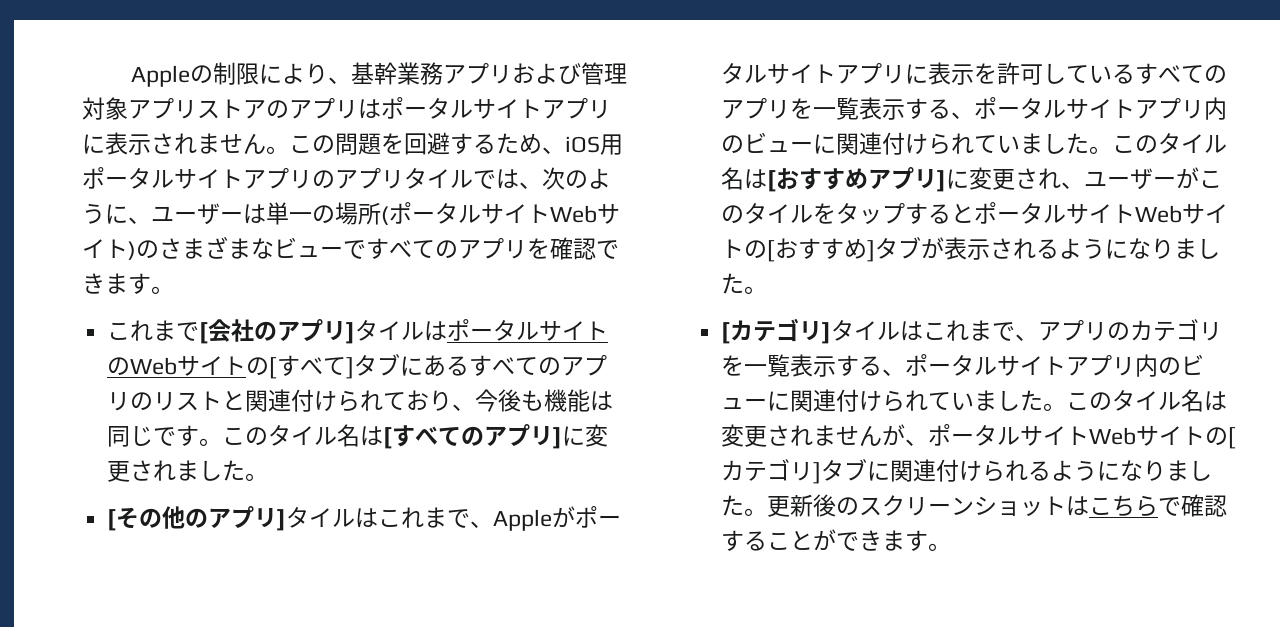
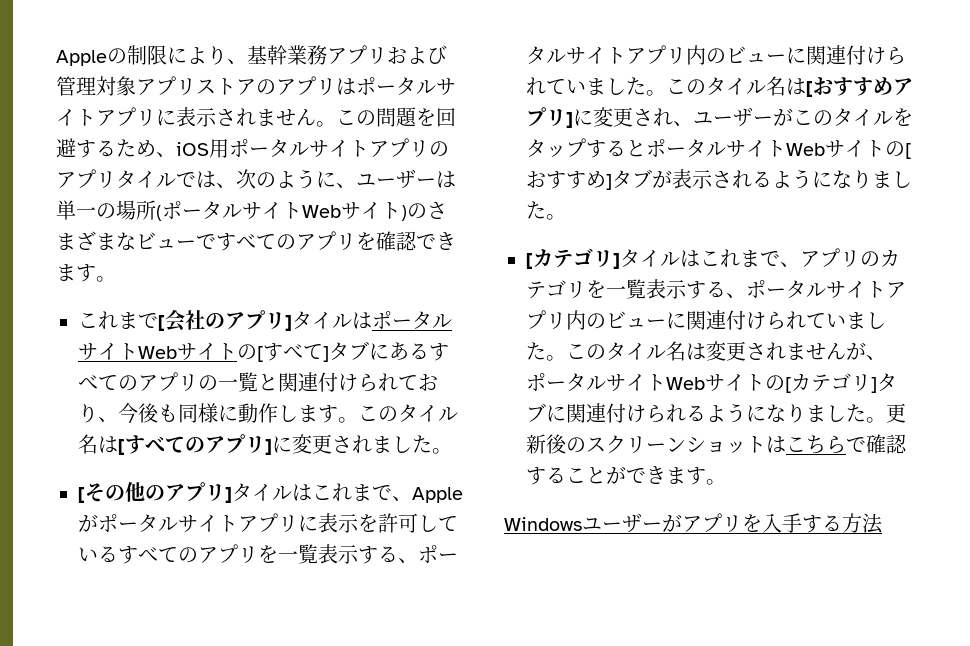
- これまで[会社のアプリ]タイルはポータルサイトのWebサイトの[すべて]タブにあるすべてのアプリのリストと関連付けられており、今後も機能は同じです。
+ これまで[会社のアプリ]タイルはポータルサイトWebサイトの[すべて]タブにあるすべてのアプリの一覧と関連付けられており、今後も同様に動作します。
+ Windowsユーザーがアプリを入手する方法

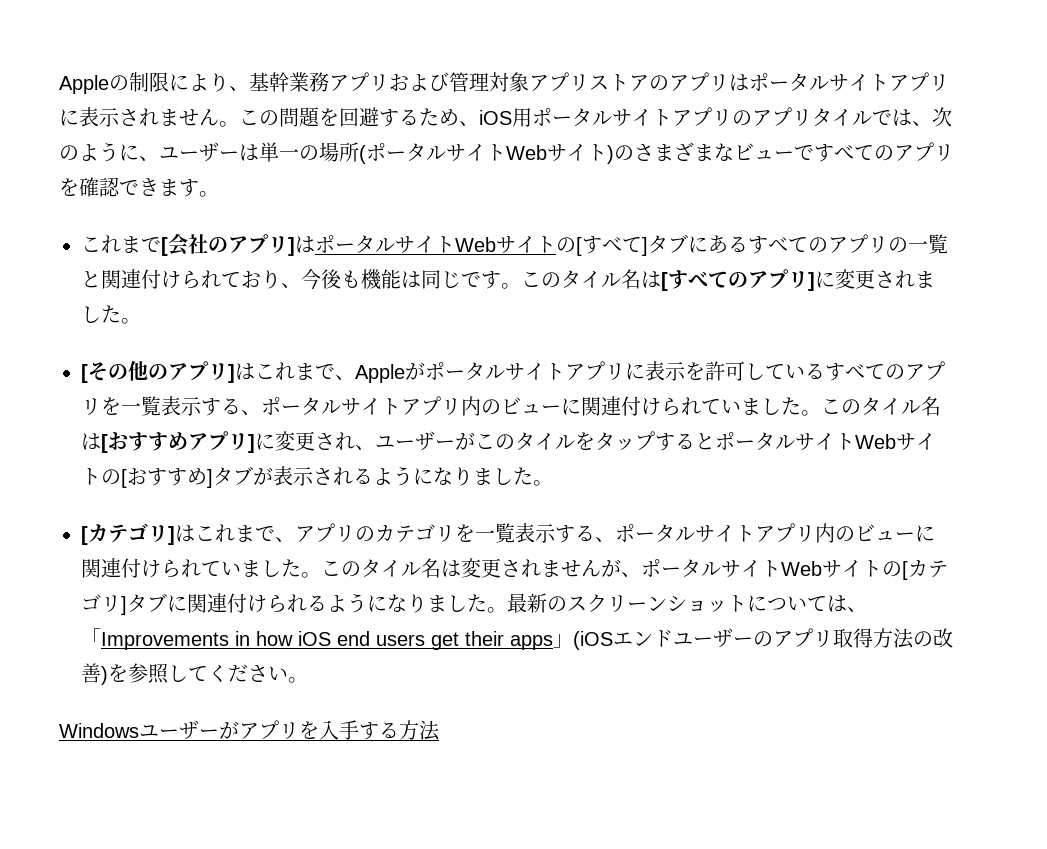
- これまで[会社のアプリ]タイルはポータルサイトWebサイトの[すべて]タブにあるすべてのアプリの一覧と関連付けられており、今後も同様に動作します。
+ これまで[会社のアプリ]はポータルサイトWebサイトの[すべて]タブにあるすべてのアプリの一覧と関連付けられており、今後も機能は同じです。
- [その他のアプリ]タイルはこれまで、Appleがポータルサイトアプリに表示を許可しているすべてのアプリを一覧表示する、ポータルサイトアプリ内のビューに関連付けられていました。
+ [その他のアプリ]はこれまで、Appleがポータルサイトアプリに表示を許可しているすべてのアプリを一覧表示する、ポータルサイトアプリ内のビューに関連付けられていました。
- [カテゴリ]タイルはこれまで、アプリのカテゴリを一覧表示する、ポータルサイトアプリ内のビューに関連付けられていました。
+ [カテゴリ]はこれまで、アプリのカテゴリを一覧表示する、ポータルサイトアプリ内のビューに関連付けられていました。
- 更新後のスクリーンショットはこちらで確認することができます。
+ 最新のスクリーンショットについては、「Improvements in how iOS end users get their apps」(iOSエンドユーザーのアプリ取得方法の改善)を参照してください。

